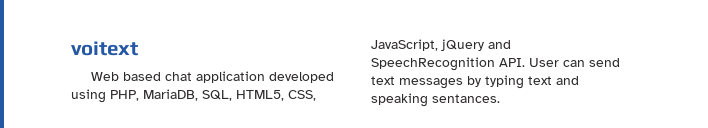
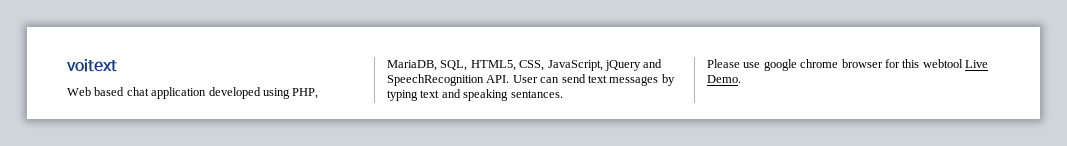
+ Please use google chrome browser for this webtool Live Demo.

